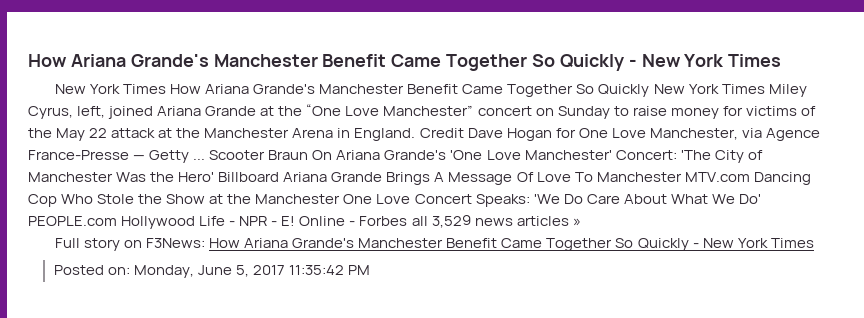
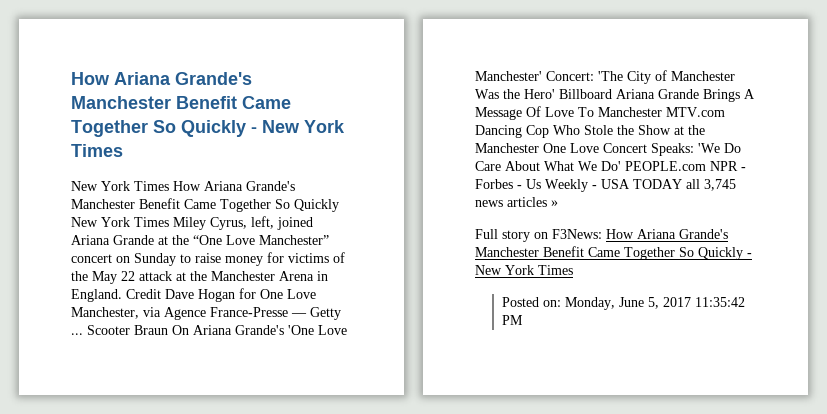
- Scooter Braun On Ariana Grande's 'One Love Manchester' Concert: 'The City of Manchester Was the Hero' Billboard Ariana Grande Brings A Message Of Love To Manchester MTV.com Dancing Cop Who Stole the Show at the Manchester One Love Concert Speaks: 'We Do Care About What We Do' PEOPLE.com Hollywood Life - NPR - E! Online - Forbes all 3,529 news articles »
+ Scooter Braun On Ariana Grande's 'One Love Manchester' Concert: 'The City of Manchester Was the Hero' Billboard Ariana Grande Brings A Message Of Love To Manchester MTV.com Dancing Cop Who Stole the Show at the Manchester One Love Concert Speaks: 'We Do Care About What We Do' PEOPLE.com NPR - Forbes - Us Weekly - USA TODAY all 3,745 news articles »

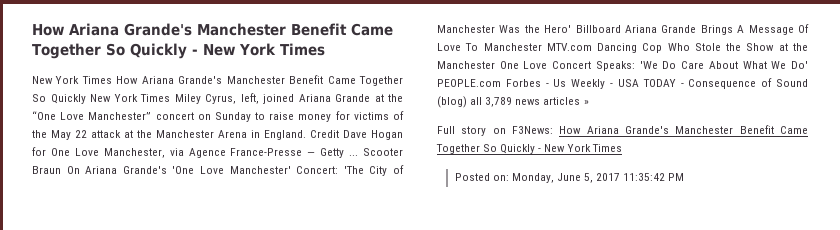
- Scooter Braun On Ariana Grande's 'One Love Manchester' Concert: 'The City of Manchester Was the Hero' Billboard Ariana Grande Brings A Message Of Love To Manchester MTV.com Dancing Cop Who Stole the Show at the Manchester One Love Concert Speaks: 'We Do Care About What We Do' PEOPLE.com NPR - Forbes - Us Weekly - USA TODAY all 3,745 news articles »
+ Scooter Braun On Ariana Grande's 'One Love Manchester' Concert: 'The City of Manchester Was the Hero' Billboard Ariana Grande Brings A Message Of Love To Manchester MTV.com Dancing Cop Who Stole the Show at the Manchester One Love Concert Speaks: 'We Do Care About What We Do' PEOPLE.com Forbes - Us Weekly - USA TODAY - Consequence of Sound (blog) all 3,789 news articles »

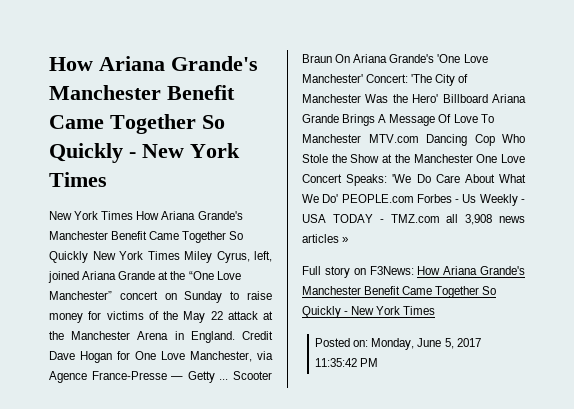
- Scooter Braun On Ariana Grande's 'One Love Manchester' Concert: 'The City of Manchester Was the Hero' Billboard Ariana Grande Brings A Message Of Love To Manchester MTV.com Dancing Cop Who Stole the Show at the Manchester One Love Concert Speaks: 'We Do Care About What We Do' PEOPLE.com Forbes - Us Weekly - USA TODAY - Consequence of Sound (blog) all 3,789 news articles »
+ Scooter Braun On Ariana Grande's 'One Love Manchester' Concert: 'The City of Manchester Was the Hero' Billboard Ariana Grande Brings A Message Of Love To Manchester MTV.com Dancing Cop Who Stole the Show at the Manchester One Love Concert Speaks: 'We Do Care About What We Do' PEOPLE.com Forbes - Us Weekly - USA TODAY - TMZ.com all 3,908 news articles »

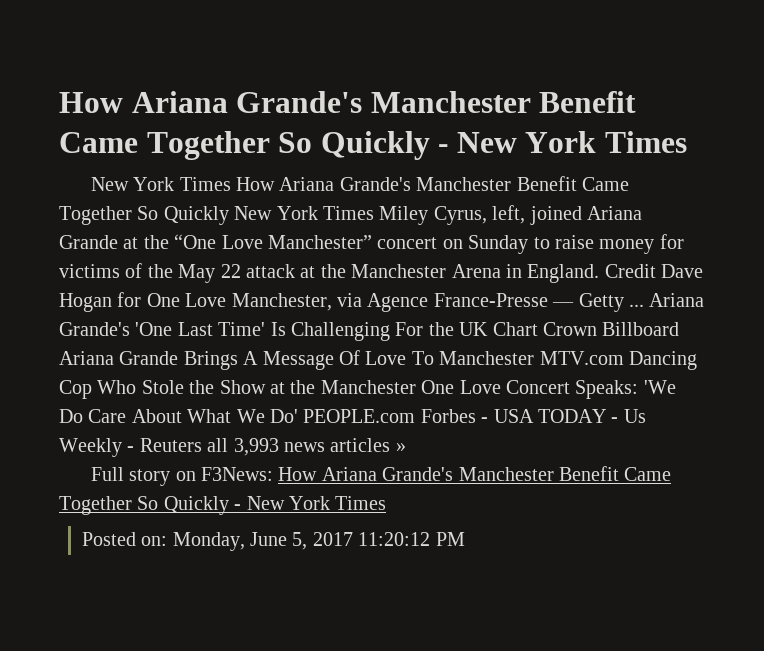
- Scooter Braun On Ariana Grande's 'One Love Manchester' Concert: 'The City of Manchester Was the Hero' Billboard Ariana Grande Brings A Message Of Love To Manchester MTV.com Dancing Cop Who Stole the Show at the Manchester One Love Concert Speaks: 'We Do Care About What We Do' PEOPLE.com Forbes - Us Weekly - USA TODAY - TMZ.com all 3,908 news articles »
+ Ariana Grande's 'One Last Time' Is Challenging For the UK Chart Crown Billboard Ariana Grande Brings A Message Of Love To Manchester MTV.com Dancing Cop Who Stole the Show at the Manchester One Love Concert Speaks: 'We Do Care About What We Do' PEOPLE.com Forbes - USA TODAY - Us Weekly - Reuters all 3,993 news articles »
- Posted on: Monday, June 5, 2017 11:35:42 PM
+ Posted on: Monday, June 5, 2017 11:20:12 PM

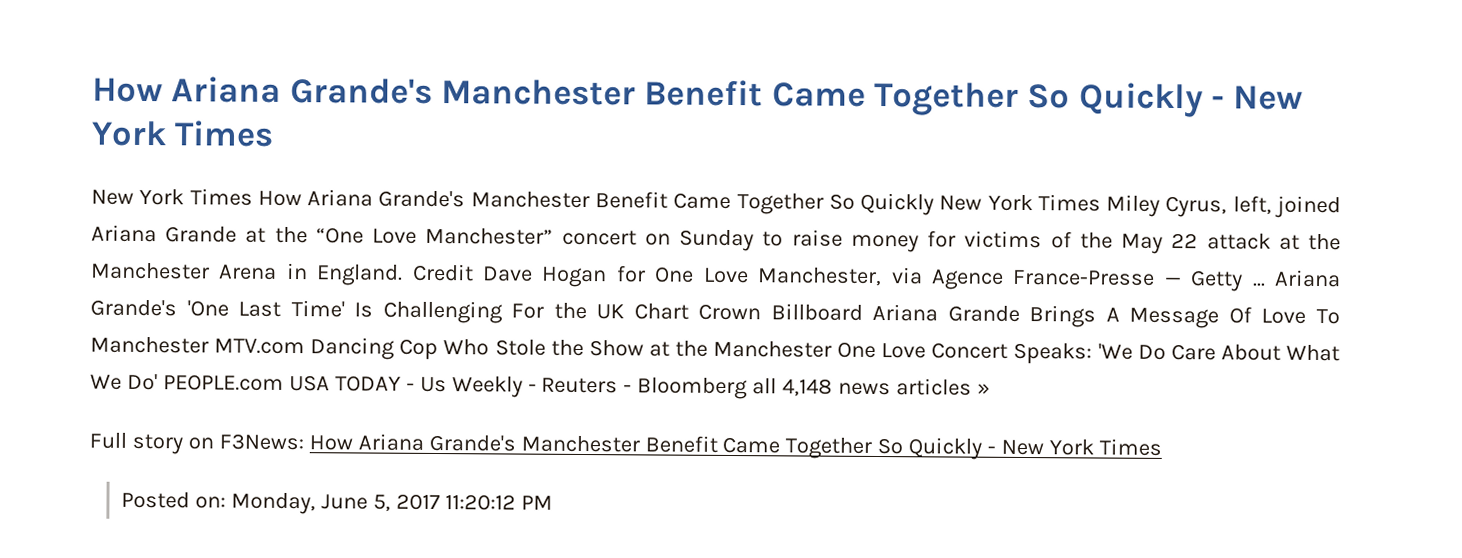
- Ariana Grande's 'One Last Time' Is Challenging For the UK Chart Crown Billboard Ariana Grande Brings A Message Of Love To Manchester MTV.com Dancing Cop Who Stole the Show at the Manchester One Love Concert Speaks: 'We Do Care About What We Do' PEOPLE.com Forbes - USA TODAY - Us Weekly - Reuters all 3,993 news articles »
+ Ariana Grande's 'One Last Time' Is Challenging For the UK Chart Crown Billboard Ariana Grande Brings A Message Of Love To Manchester MTV.com Dancing Cop Who Stole the Show at the Manchester One Love Concert Speaks: 'We Do Care About What We Do' PEOPLE.com USA TODAY - Us Weekly - Reuters - Bloomberg all 4,148 news articles »

